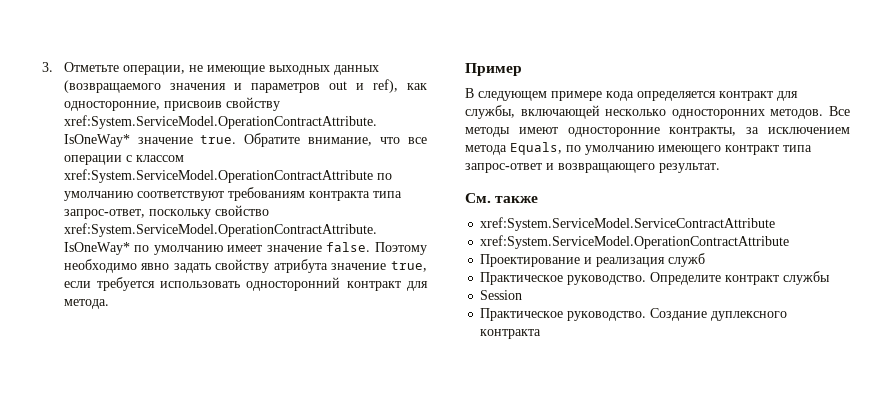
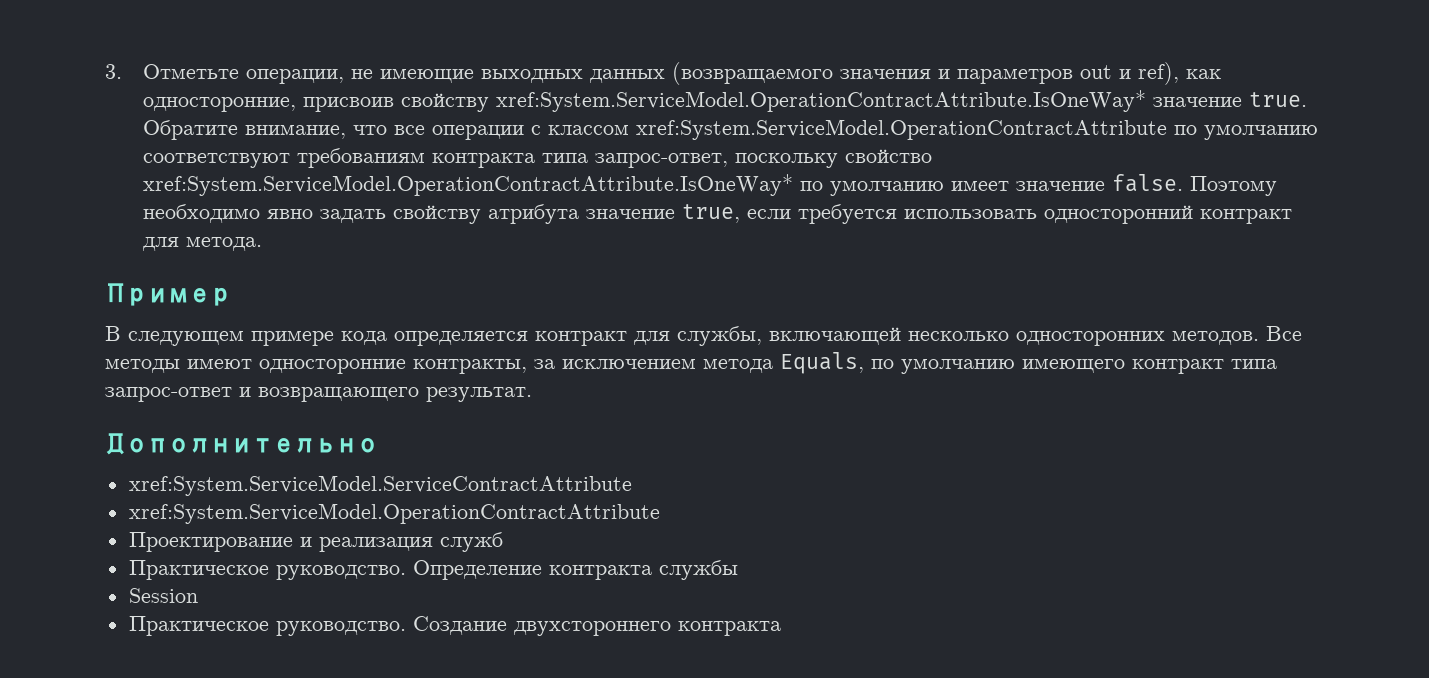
- См. также
+ Дополнительно
- Определите контракт службы
+ Определение контракта службы
- Создание дуплексного контракта
+ Создание двухстороннего контракта

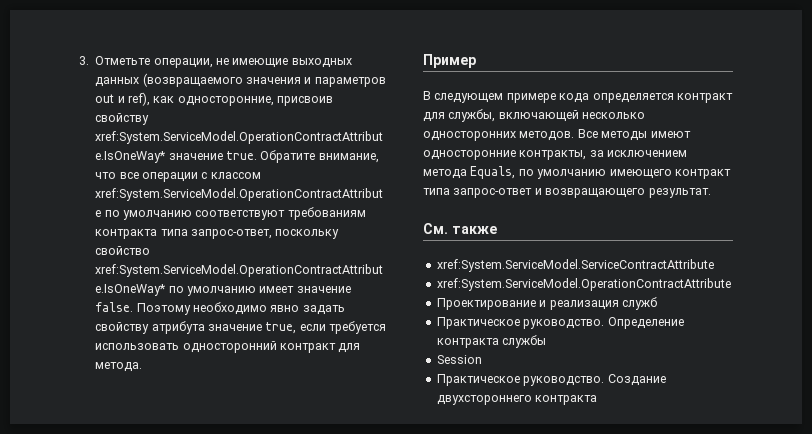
- Дополнительно
+ См. также

